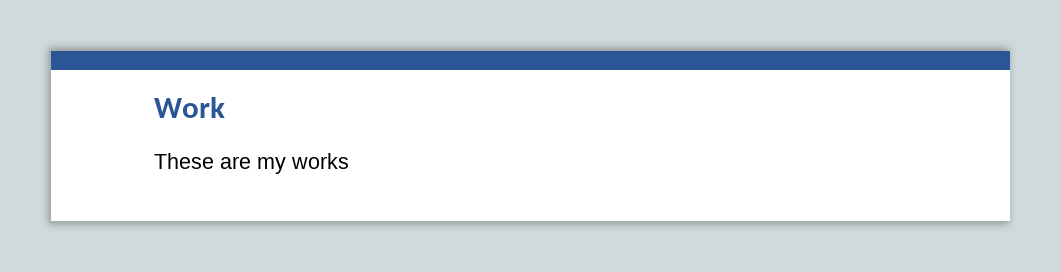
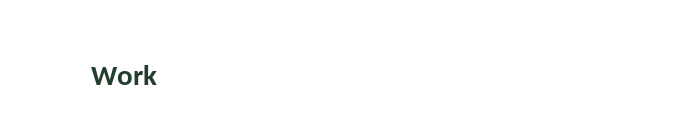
- These are my works

